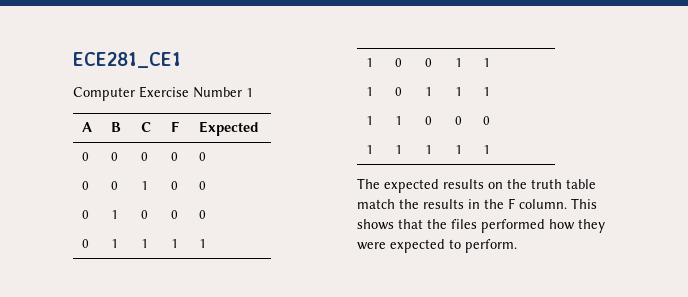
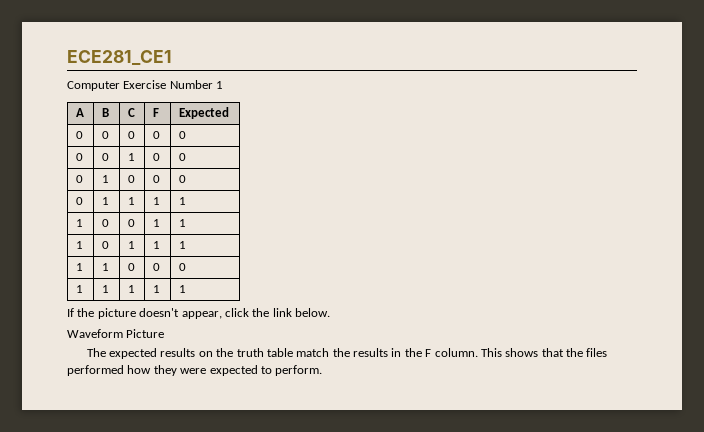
+ If the picture doesn't appear, click the link below.
+ Waveform Picture

